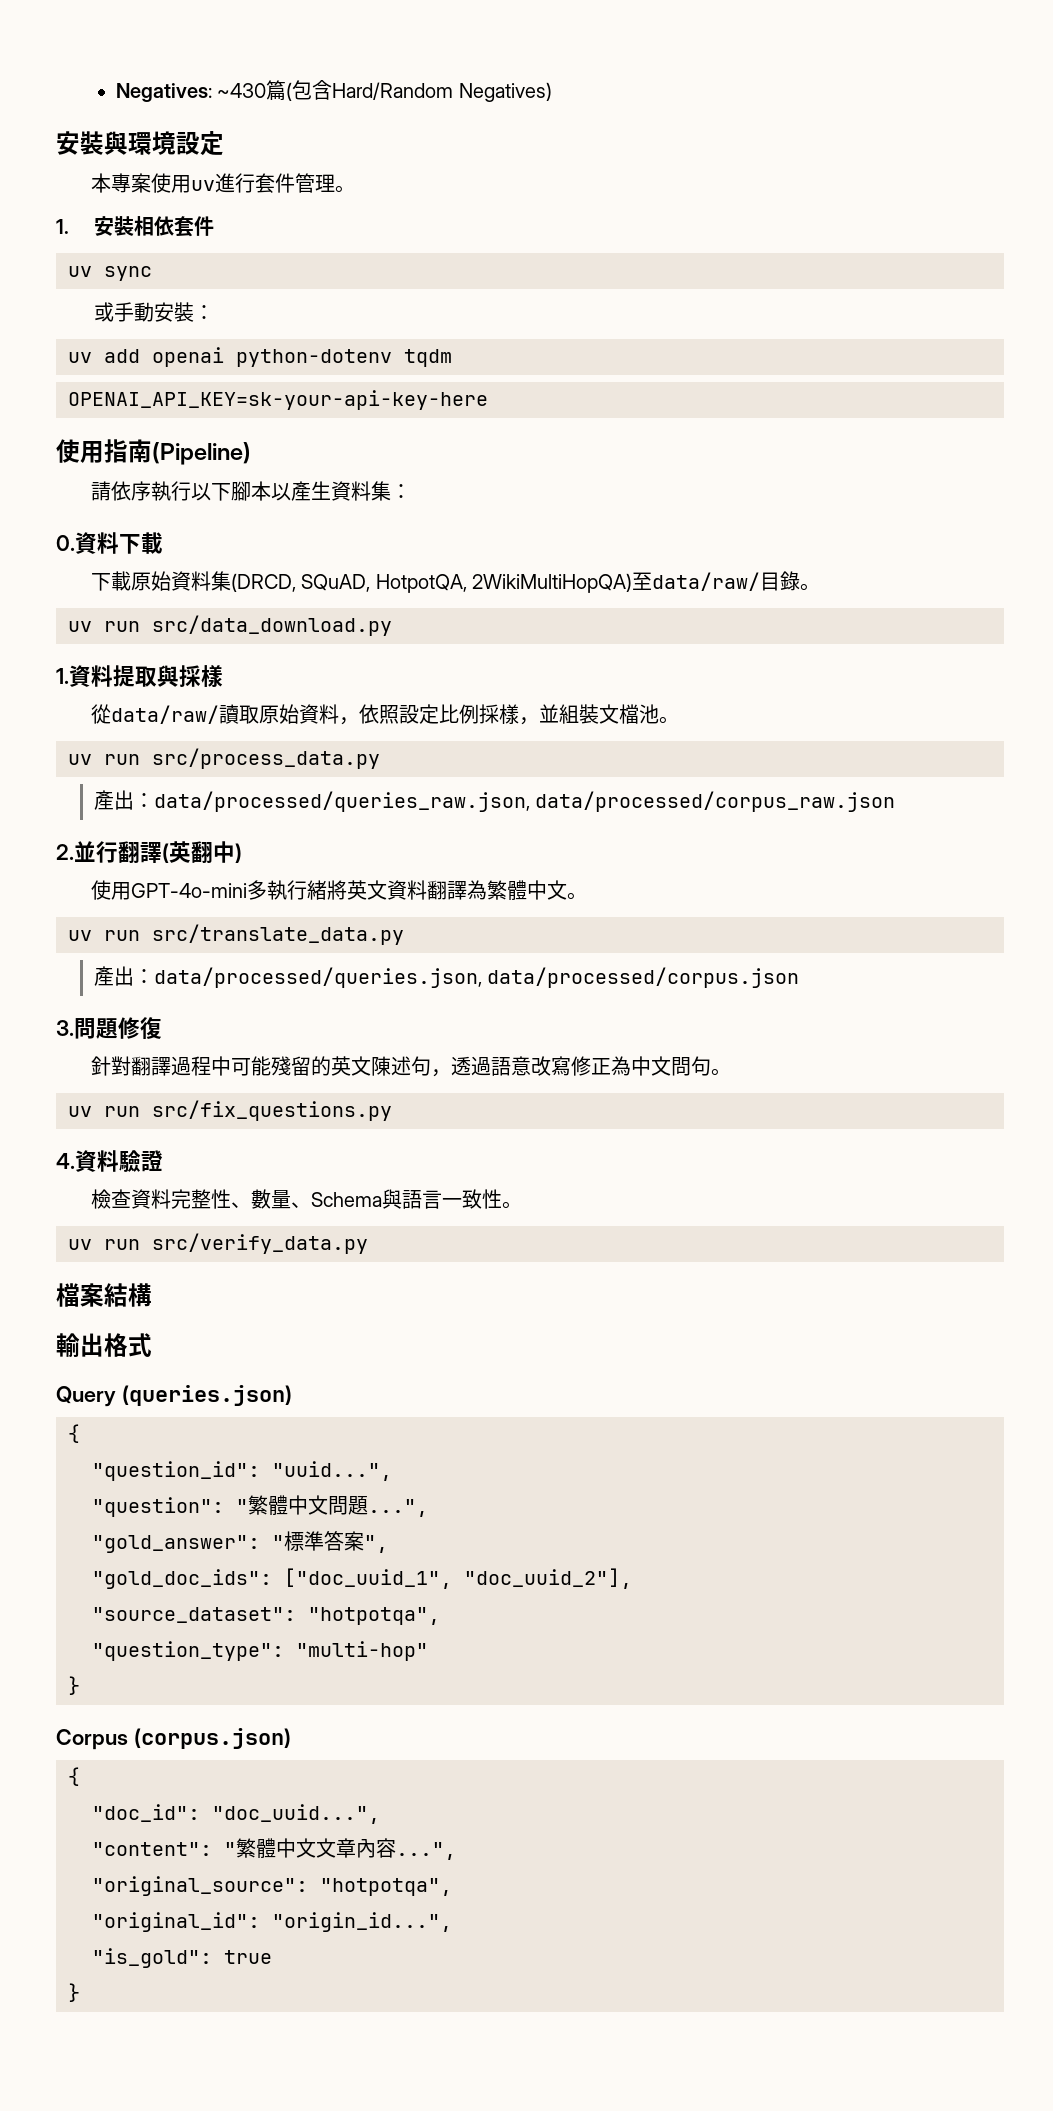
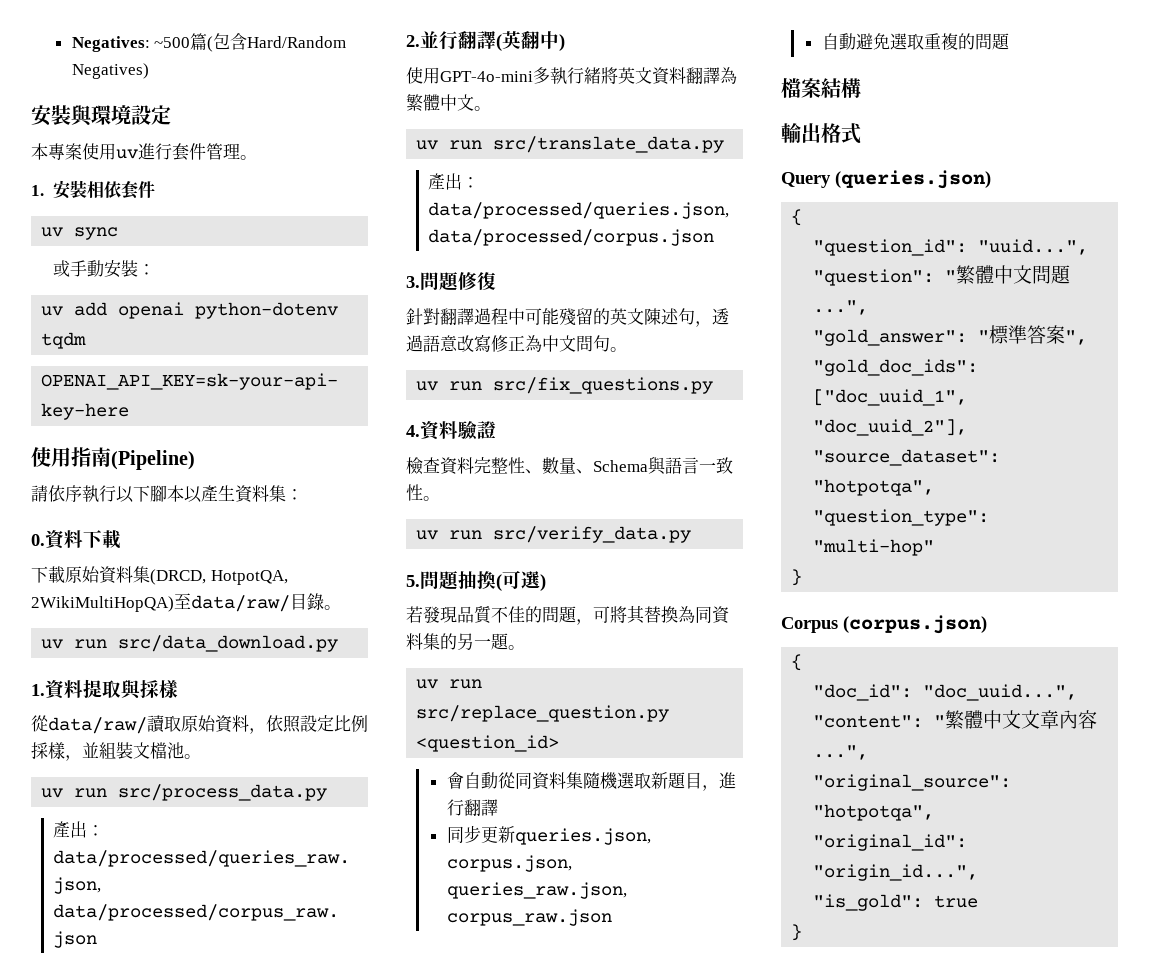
- Negatives: ~430篇(包含Hard/Random Negatives)
+ Negatives: ~500篇(包含Hard/Random Negatives)
- 下載原始資料集(DRCD, SQuAD, HotpotQA, 2WikiMultiHopQA)至data/raw/目錄。
+ 下載原始資料集(DRCD, HotpotQA, 2WikiMultiHopQA)至data/raw/目錄。
+ 5.問題抽換(可選)
+ 若發現品質不佳的問題，可將其替換為同資料集的另一題。
+ uv run src/replace_question.py <question_id>
+ 會自動從同資料集隨機選取新題目，進行翻譯
+ 同步更新queries.json, corpus.json, queries_raw.json, corpus_raw.json
+ 自動避免選取重複的問題

